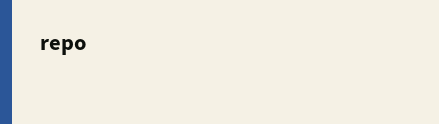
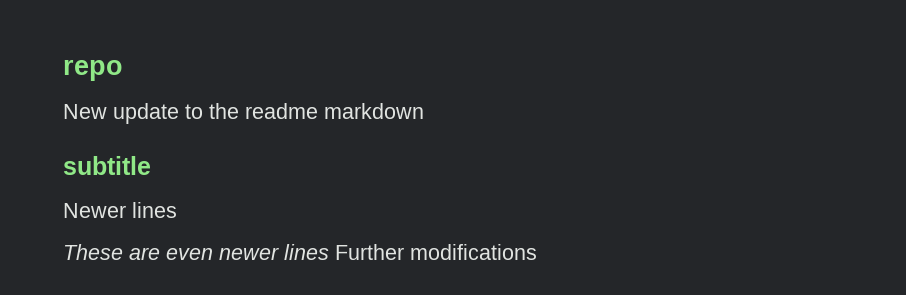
+ New update to the readme markdown
+ subtitle
+ Newer lines
+ These are even newer lines Further modifications

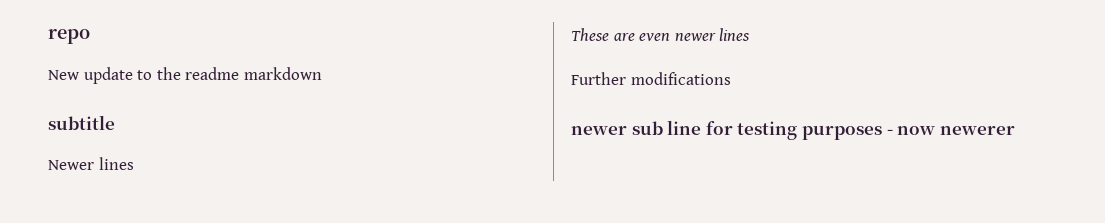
- These are even newer lines Further modifications
+ These are even newer lines
+ Further modifications
+ newer sub line for testing purposes - now newerer

